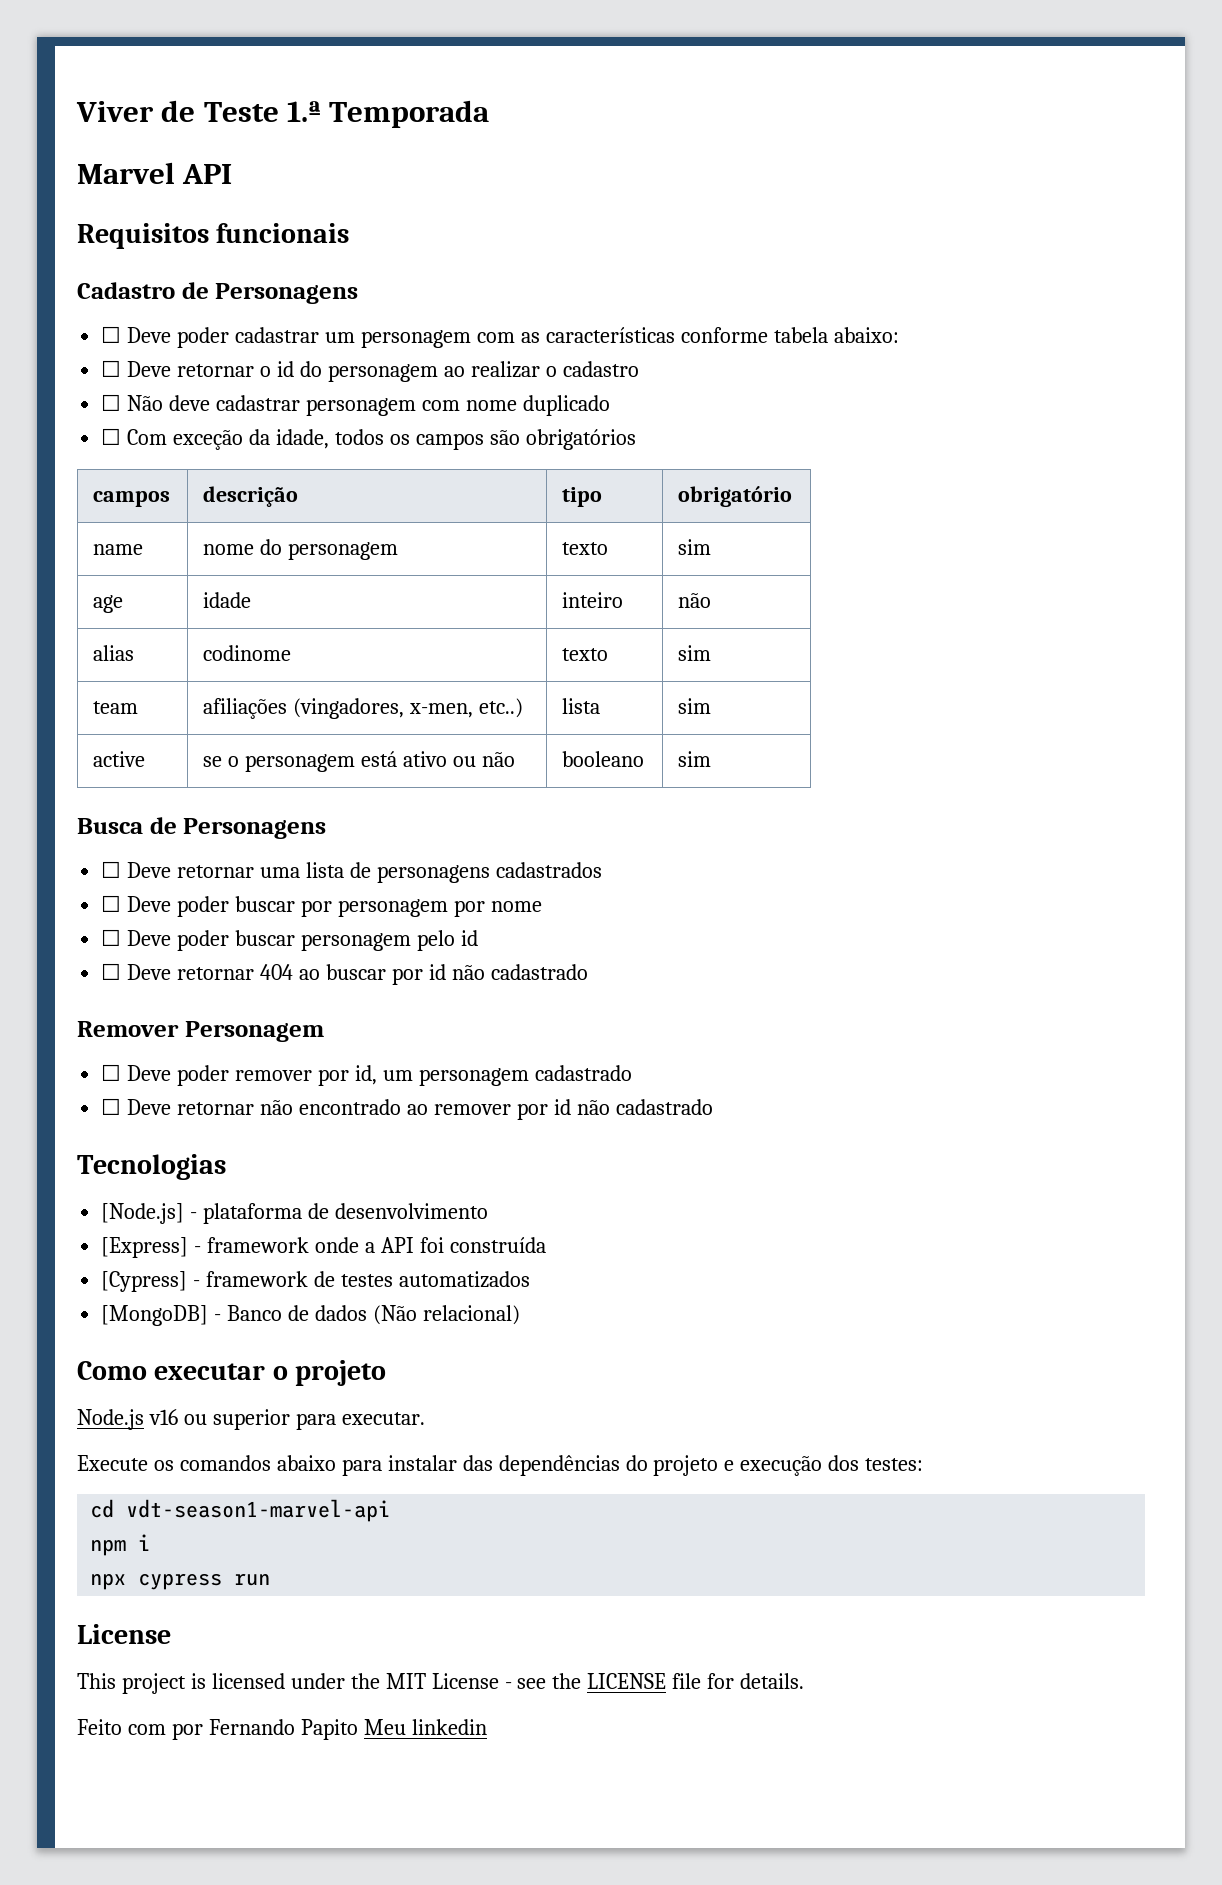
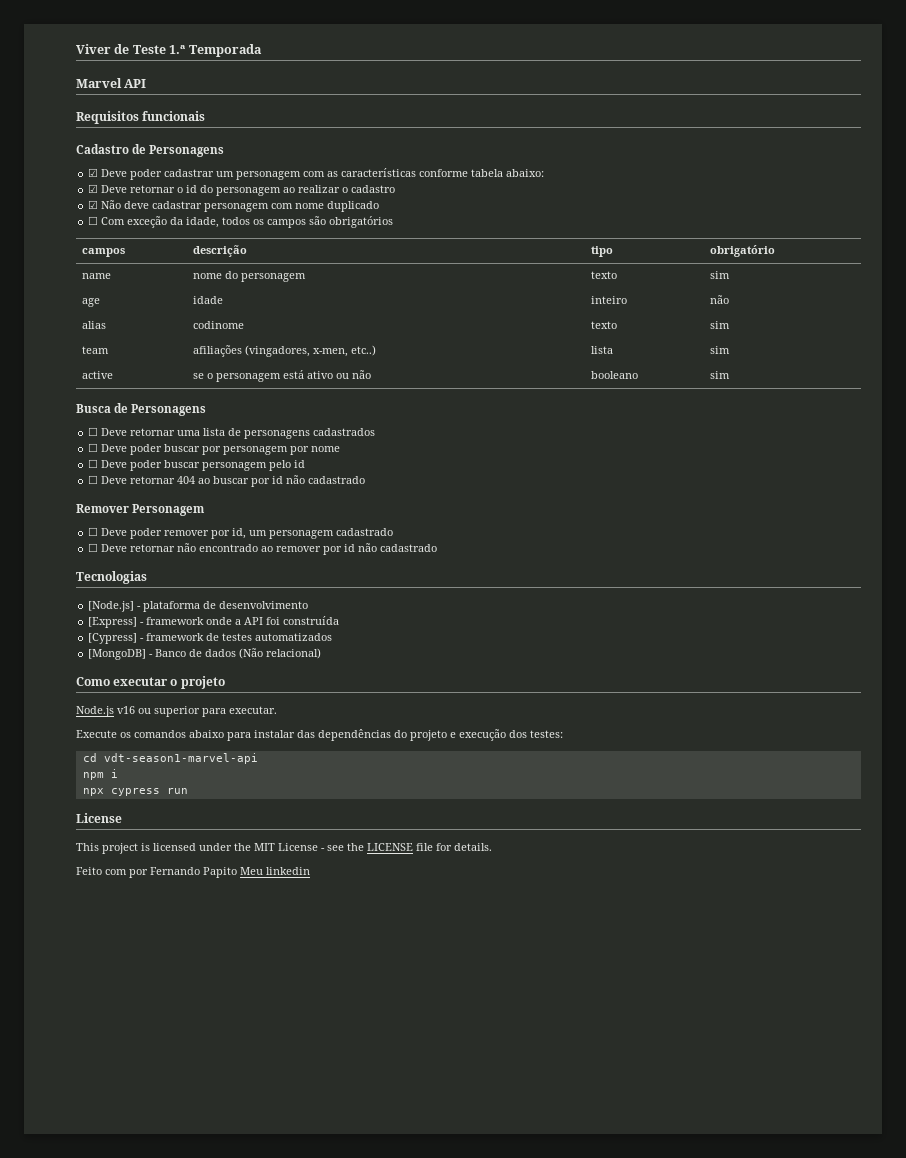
- ☐ Deve poder cadastrar um personagem com as características conforme tabela abaixo:
+ ☑ Deve poder cadastrar um personagem com as características conforme tabela abaixo:
- ☐ Deve retornar o id do personagem ao realizar o cadastro
+ ☑ Deve retornar o id do personagem ao realizar o cadastro
- ☐ Não deve cadastrar personagem com nome duplicado
+ ☑ Não deve cadastrar personagem com nome duplicado

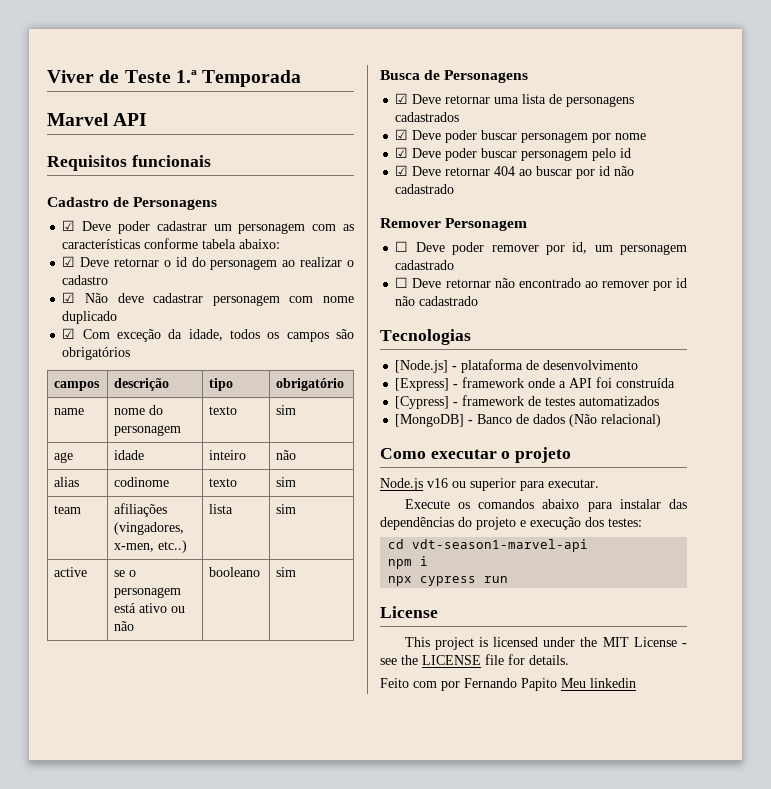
- ☐ Com exceção da idade, todos os campos são obrigatórios
+ ☑ Com exceção da idade, todos os campos são obrigatórios
- ☐ Deve retornar uma lista de personagens cadastrados
+ ☑ Deve retornar uma lista de personagens cadastrados
- ☐ Deve poder buscar por personagem por nome
+ ☑ Deve poder buscar personagem por nome
- ☐ Deve poder buscar personagem pelo id
+ ☑ Deve poder buscar personagem pelo id
- ☐ Deve retornar 404 ao buscar por id não cadastrado
+ ☑ Deve retornar 404 ao buscar por id não cadastrado

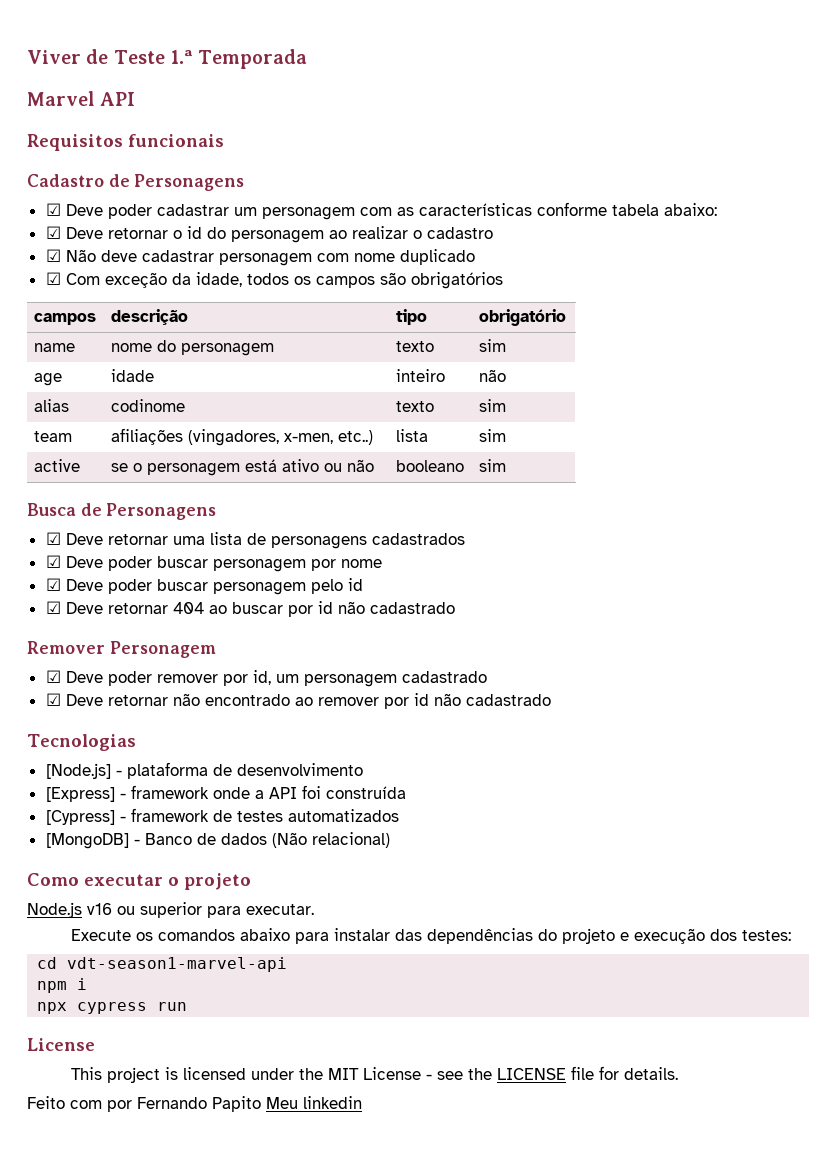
- ☐ Deve poder remover por id, um personagem cadastrado
+ ☑ Deve poder remover por id, um personagem cadastrado
- ☐ Deve retornar não encontrado ao remover por id não cadastrado
+ ☑ Deve retornar não encontrado ao remover por id não cadastrado

